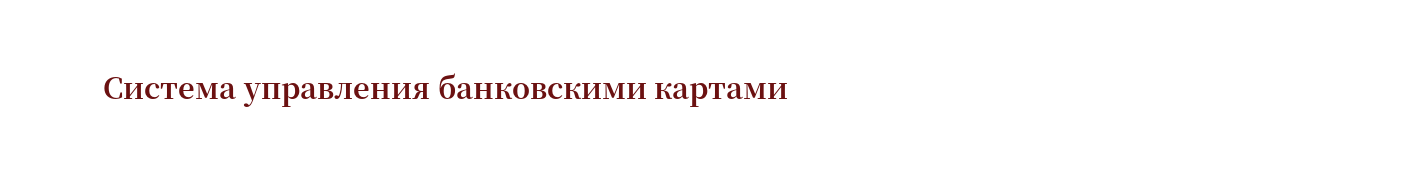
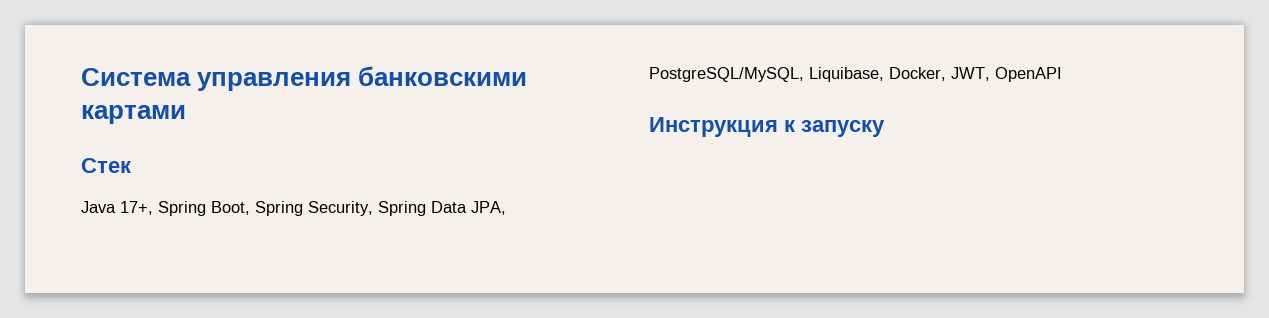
+ Стек
+ Java 17+, Spring Boot, Spring Security, Spring Data JPA, PostgreSQL/MySQL, Liquibase, Docker, JWT, OpenAPI
+ Инструкция к запуску

